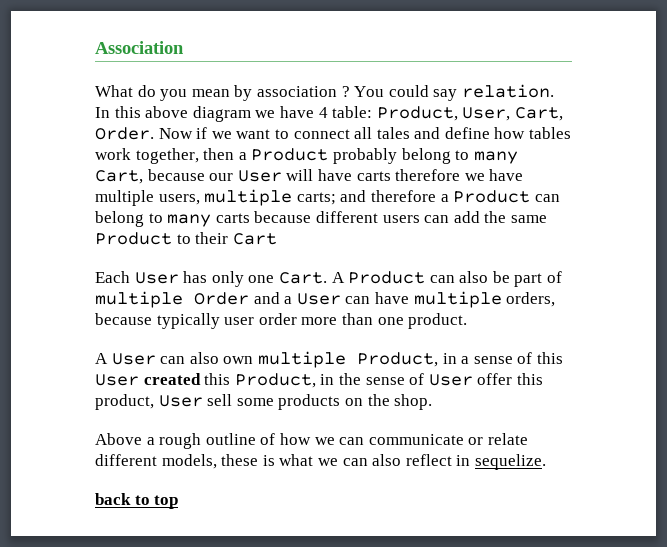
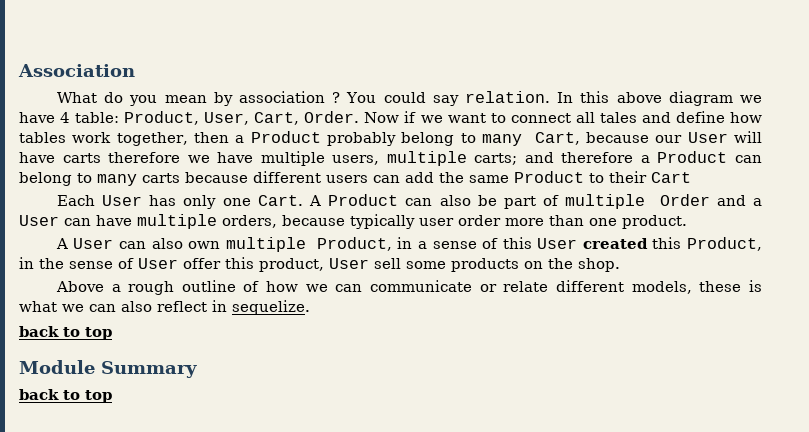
+ Module Summary
+ back to top

